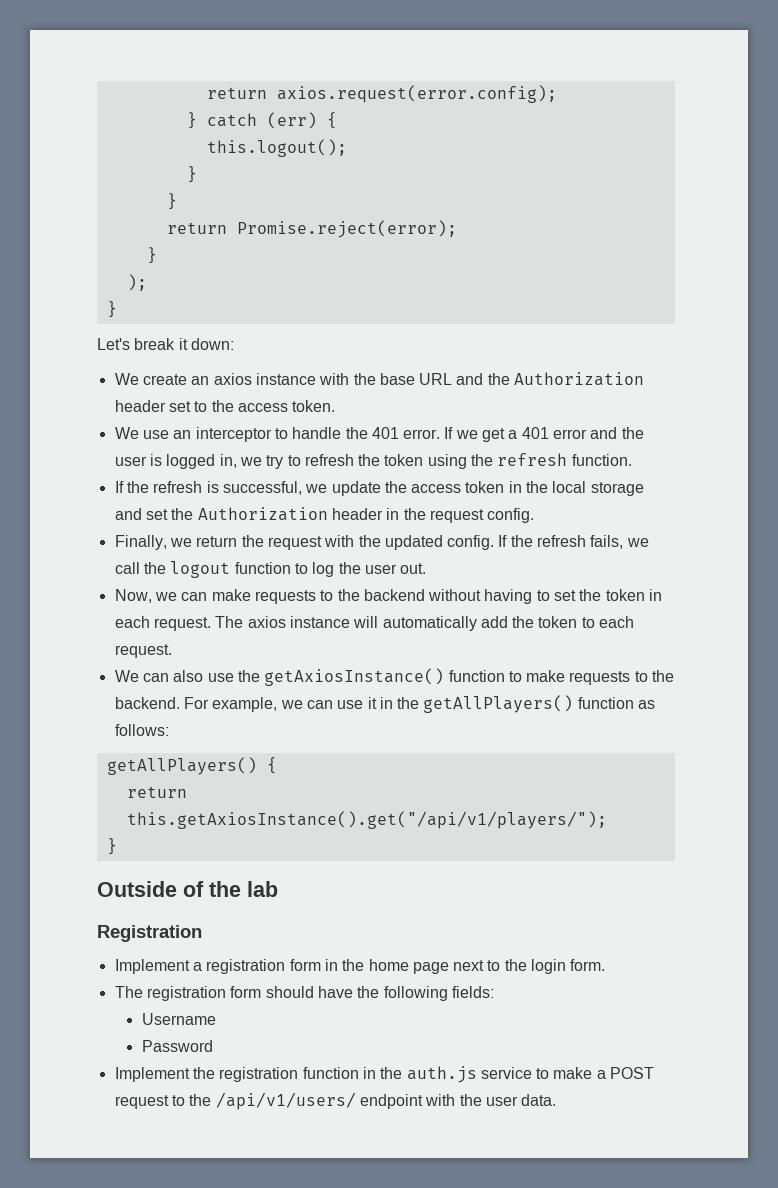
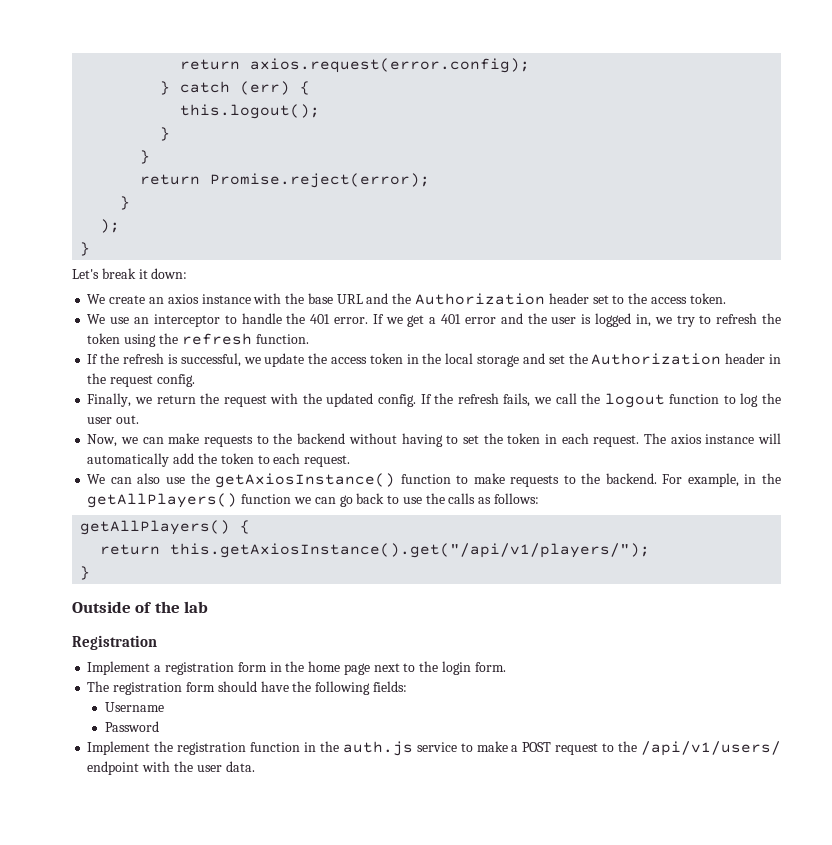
- For example, we can use it in the getAllPlayers() function as follows:
+ For example, in the getAllPlayers() function we can go back to use the calls as follows:

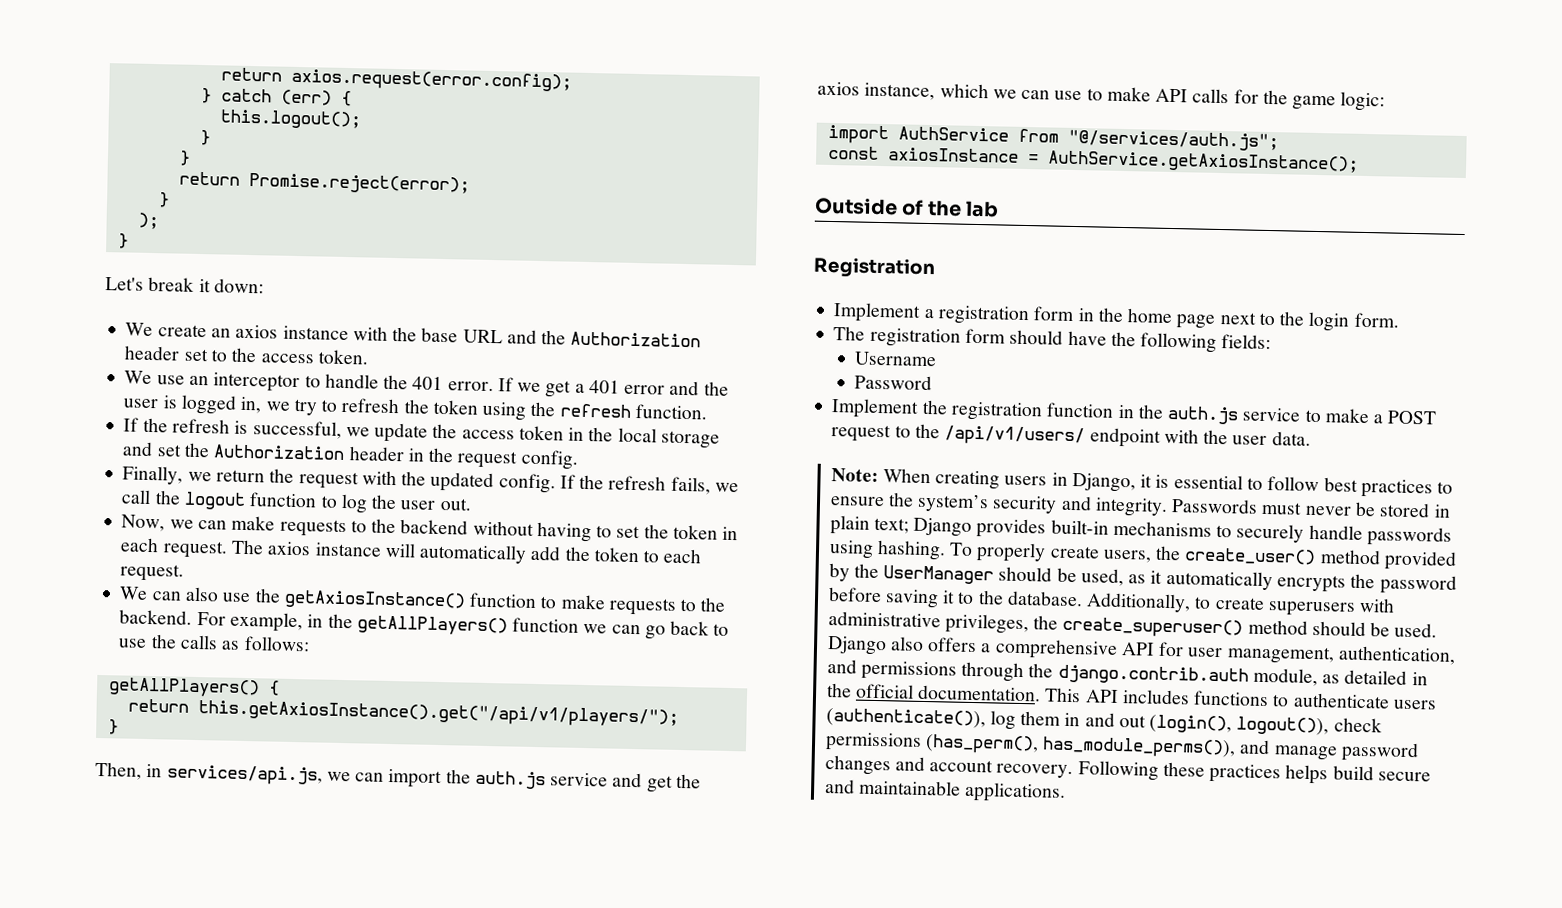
+ Then, in services/api.js, we can import the auth.js service and get the axios instance, which we can use to make API calls for the game logic:
+ import AuthService from "@/services/auth.js";
+ const axiosInstance = AuthService.getAxiosInstance();
+ Note: When creating users in Django, it is essential to follow best practices to ensure the system’s security and integrity. Passwords must never be stored in plain text; Django provides built-in mechanisms to securely handle passwords using hashing. To properly create users, the create_user() method provided by the UserManager should be used, as it automatically encrypts the password before saving it to the database. Additionally, to create superusers with administrative privileges, the create_superuser() method should be used. Django also offers a comprehensive API for user management, authentication, and permissions through the django.contrib.auth module, as detailed in the official documentation. This API includes functions to authenticate users (authenticate()), log them in and out (login(), logout()), check permissions (has_perm(), has_module_perms()), and manage password changes and account recovery. Following these practices helps build secure and maintainable applications.

